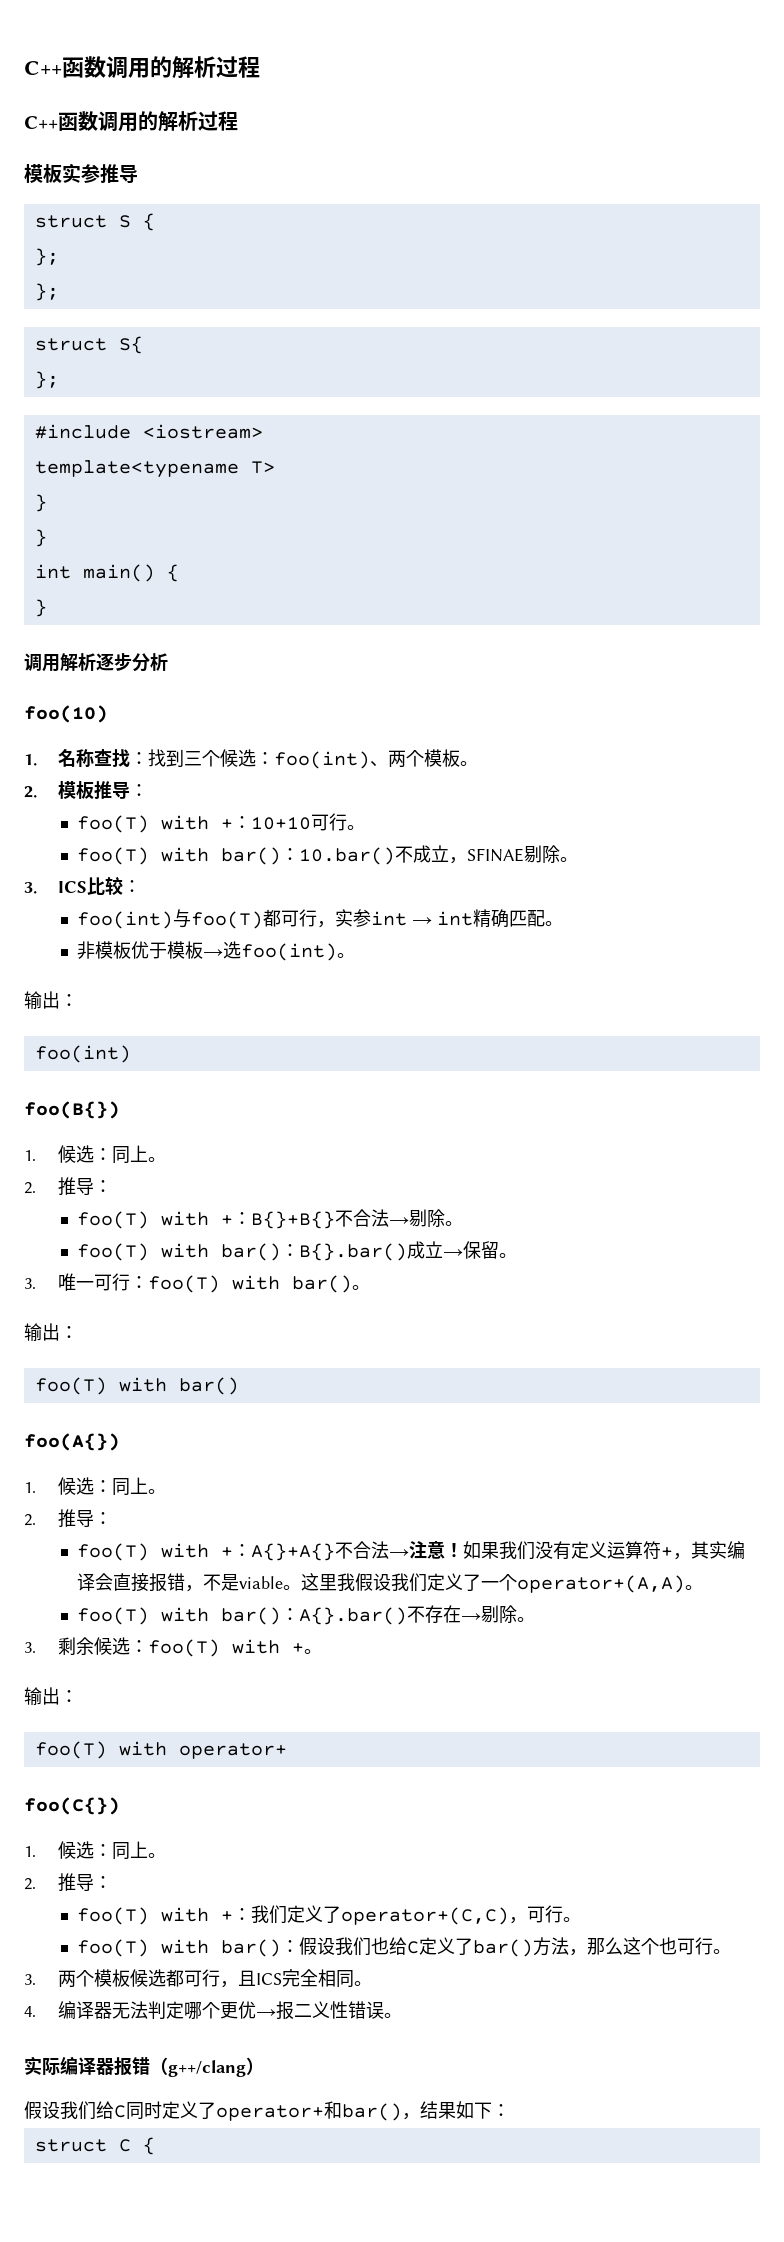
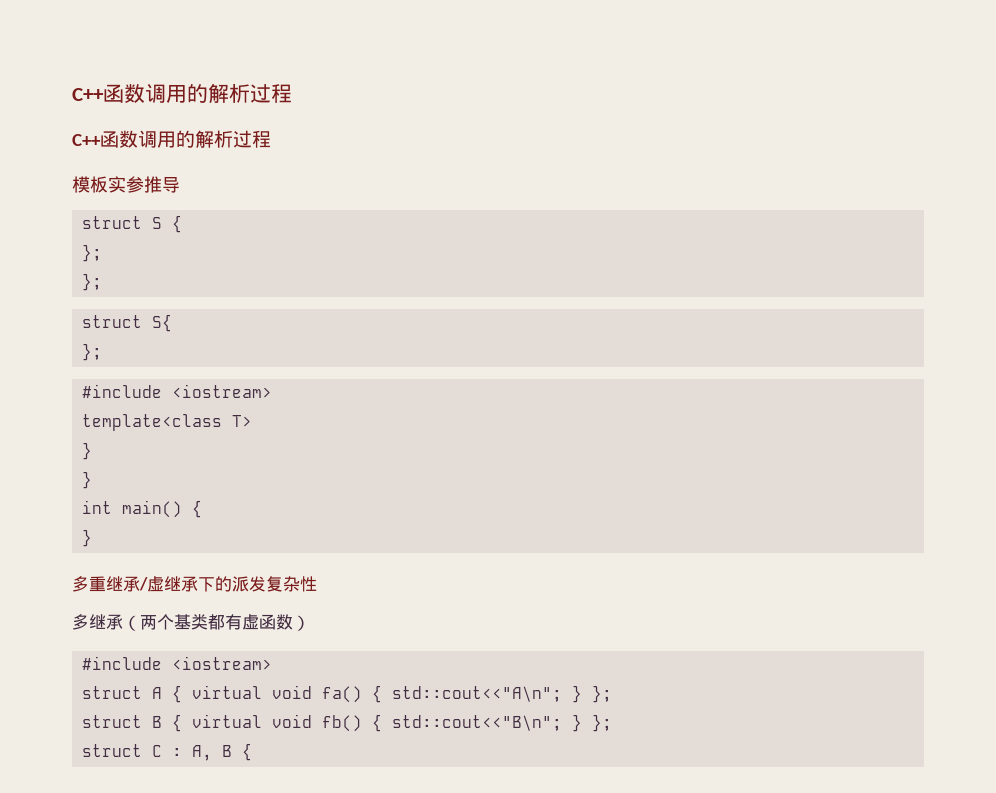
- template<typename T>
+ template<class T>
- 调用解析逐步分析
- foo(10)
- 1.名称查找：找到三个候选：foo(int)、两个模板。
- 2.模板推导：
- foo(T) with +：10+10可行。
- foo(T) with bar()：10.bar()不成立，SFINAE剔除。
- 3. ICS比较：
- foo(int)与foo(T)都可行，实参int → int精确匹配。
- 非模板优于模板→选foo(int)。
- 输出：
- foo(int)
- foo(B{})
- 1.候选：同上。
- 2.推导：
- foo(T) with +：B{}+B{}不合法→剔除。
- foo(T) with bar()：B{}.bar()成立→保留。
- 3.唯一可行：foo(T) with bar()。
- 输出：
- foo(T) with bar()
- foo(A{})
- 1.候选：同上。
- 2.推导：
- foo(T) with +：A{}+A{}不合法→注意！如果我们没有定义运算符+，其实编译会直接报错，不是viable。这里我假设我们定义了一个operator+(A,A)。
- foo(T) with bar()：A{}.bar()不存在→剔除。
- 3.剩余候选：foo(T) with +。
- 输出：
- foo(T) with operator+
- foo(C{})
- 1.候选：同上。
- 2.推导：
- foo(T) with +：我们定义了operator+(C,C)，可行。
- foo(T) with bar()：假设我们也给C定义了bar()方法，那么这个也可行。
- 3.两个模板候选都可行，且ICS完全相同。
- 4.编译器无法判定哪个更优→报二义性错误。
- 实际编译器报错（g++/clang）
- 假设我们给C同时定义了operator+和bar()，结果如下：
+ 多重继承/虚继承下的派发复杂性
+ 多继承（两个基类都有虚函数）
+ #include <iostream>
+ struct A { virtual void fa() { std::cout<<"A\n"; } };
+ struct B { virtual void fb() { std::cout<<"B\n"; } };
- struct C {
+ struct C : A, B {

